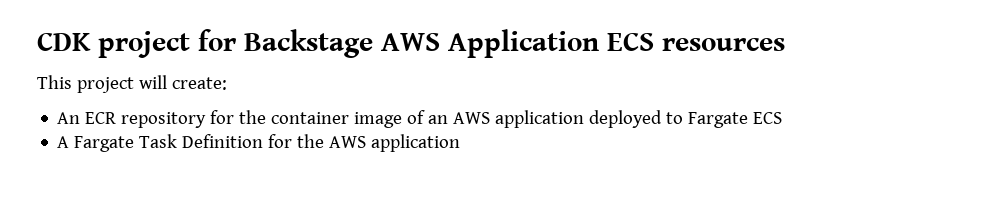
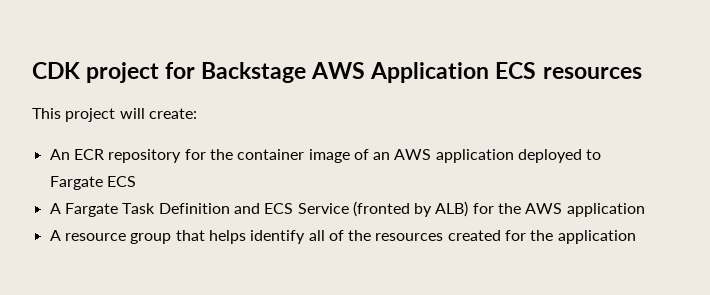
- A Fargate Task Definition for the AWS application
+ A Fargate Task Definition and ECS Service (fronted by ALB) for the AWS application
+ A resource group that helps identify all of the resources created for the application

